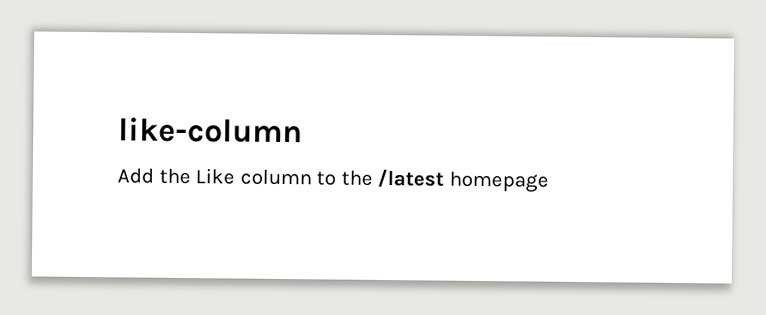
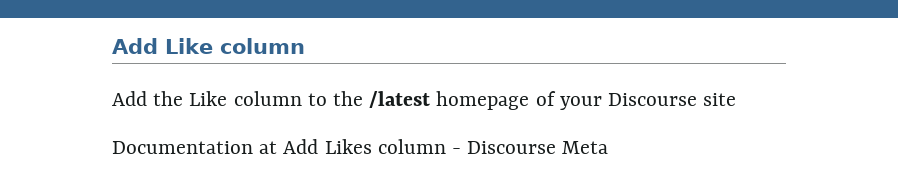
- like-column
+ Add Like column
- Add the Like column to the /latest homepage
+ Add the Like column to the /latest homepage of your Discourse site
+ Documentation at Add Likes column - Discourse Meta

